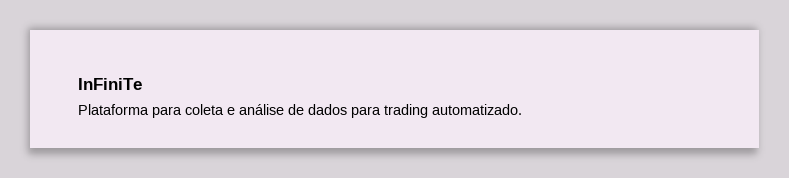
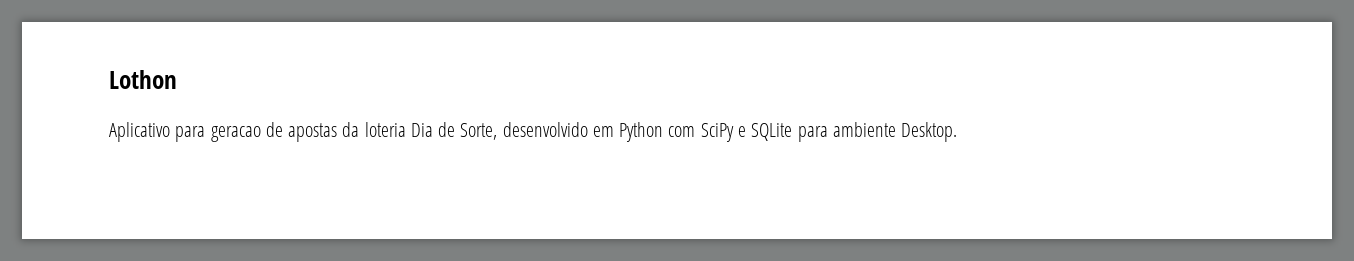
- InFiniTe
- Plataforma para coleta e análise de dados para trading automatizado.
+ Lothon
+ Aplicativo para geracao de apostas da loteria Dia de Sorte, desenvolvido em Python com SciPy e SQLite para ambiente Desktop.

